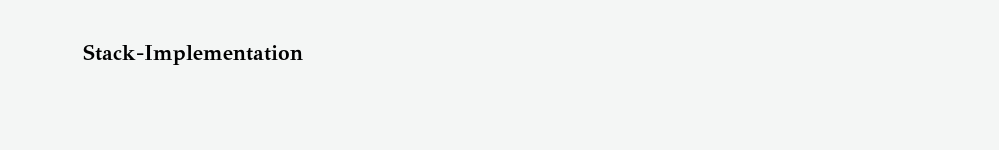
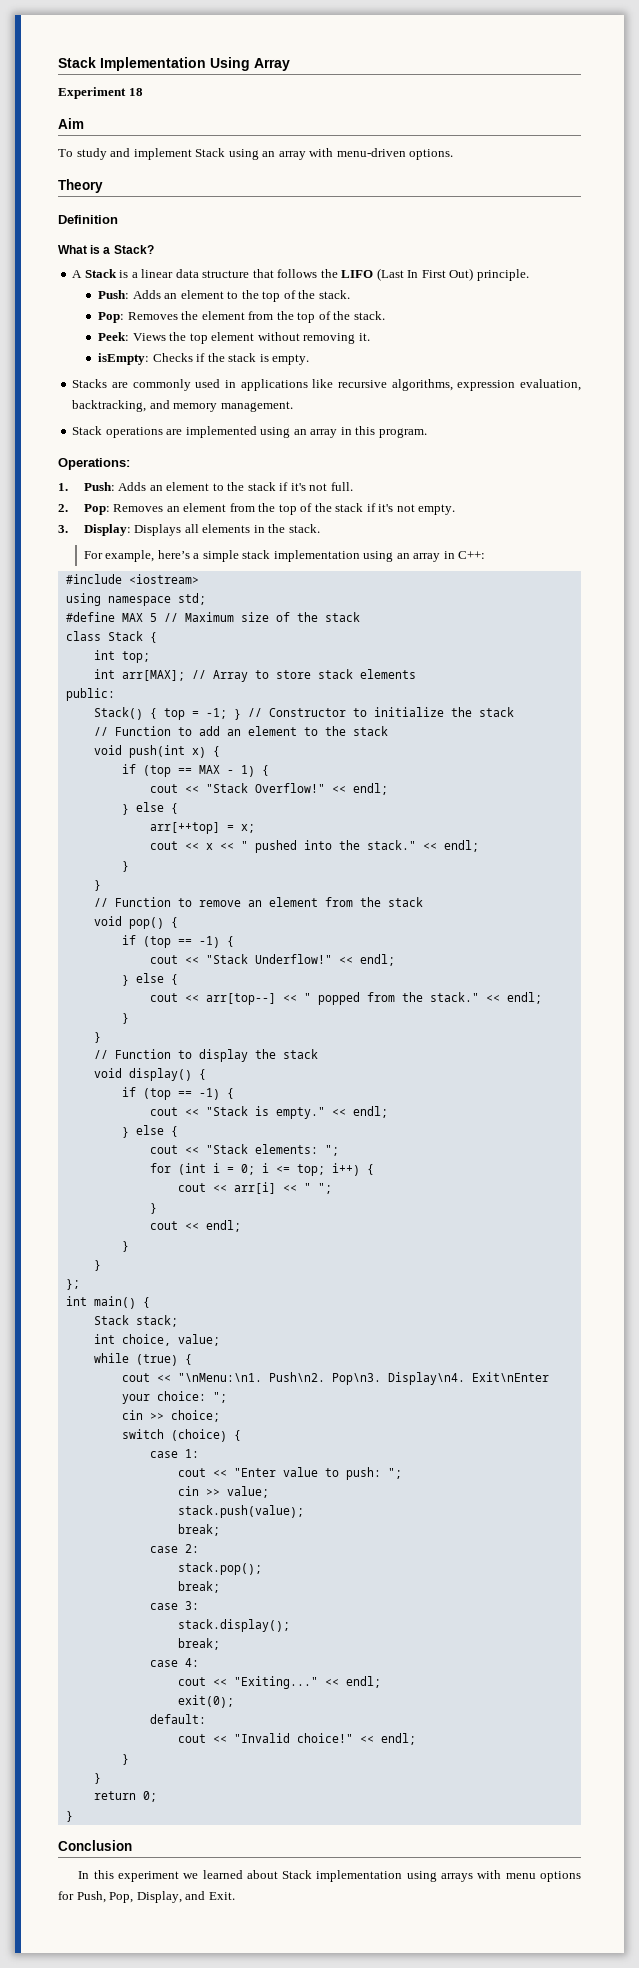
- Stack-Implementation
+ Stack Implementation Using Array
+ Experiment 18
+ Aim
+ To study and implement Stack using an array with menu-driven options.
+ Theory
+ Definition
+ What is a Stack?
+ A Stack is a linear data structure that follows the LIFO (Last In First Out) principle.
+ Push: Adds an element to the top of the stack.
+ Pop: Removes the element from the top of the stack.
+ Peek: Views the top element without removing it.
+ isEmpty: Checks if the stack is empty.
+ Stacks are commonly used in applications like recursive algorithms, expression evaluation, backtracking, and memory management.
+ Stack operations are implemented using an array in this program.
+ Operations:
+ 1. Push: Adds an element to the stack if it's not full.
+ 2. Pop: Removes an element from the top of the stack if it's not empty.
+ 3. Display: Displays all elements in the stack.
+ For example, here’s a simple stack implementation using an array in C++:
+ #include <iostream>
+ using namespace std;
+ #define MAX 5 // Maximum size of the stack
+ class Stack {
+ int top;
+ int arr[MAX]; // Array to store stack elements
+ public:
+ Stack() { top = -1; } // Constructor to initialize the stack
+ // Function to add an element to the stack
+ void push(int x) {
+ if (top == MAX - 1) {
+ cout << "Stack Overflow!" << endl;
+ } else {
+ arr[++top] = x;
+ cout << x << " pushed into the stack." << endl;
+ }
+ }
+ // Function to remove an element from the stack
+ void pop() {
+ if (top == -1) {
+ cout << "Stack Underflow!" << endl;
+ } else {
+ cout << arr[top--] << " popped from the stack." << endl;
+ }
+ }
+ // Function to display the stack
+ void display() {
+ if (top == -1) {
+ cout << "Stack is empty." << endl;
+ } else {
+ cout << "Stack elements: ";
+ for (int i = 0; i <= top; i++) {
+ cout << arr[i] << " ";
+ }
+ cout << endl;
+ }
+ }
+ };
+ int main() {
+ Stack stack;
+ int choice, value;
+ while (true) {
+ cout << "\nMenu:\n1. Push\n2. Pop\n3. Display\n4. Exit\nEnter your choice: ";
+ cin >> choice;
+ switch (choice) {
+ case 1:
+ cout << "Enter value to push: ";
+ cin >> value;
+ stack.push(value);
+ break;
+ case 2:
+ stack.pop();
+ break;
+ case 3:
+ stack.display();
+ break;
+ case 4:
+ cout << "Exiting..." << endl;
+ exit(0);
+ default:
+ cout << "Invalid choice!" << endl;
+ }
+ }
+ return 0;
+ }
+ Conclusion
+ In this experiment we learned about Stack implementation using arrays with menu options for Push, Pop, Display, and Exit.

